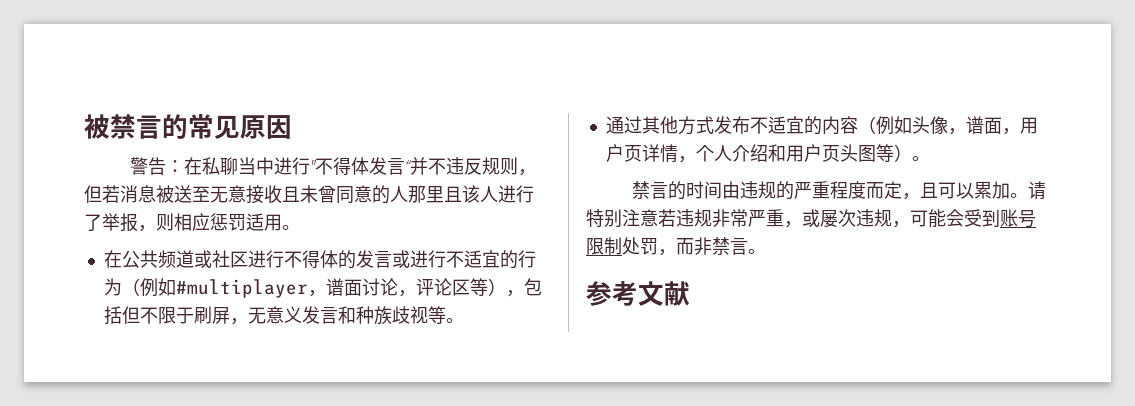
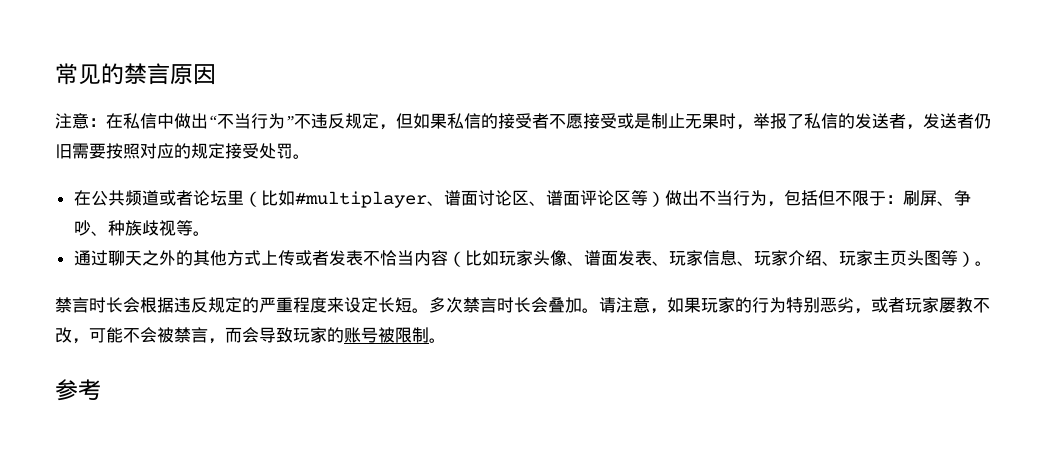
- 被禁言的常见原因
- 警告：在私聊当中进行"不得体发言“并不违反规则，但若消息被送至无意接收且未曾同意的人那里且该人进行了举报，则相应惩罚适用。
- 在公共频道或社区进行不得体的发言或进行不适宜的行为（例如#multiplayer，谱面讨论，评论区等），包括但不限于刷屏，无意义发言和种族歧视等。
- 通过其他方式发布不适宜的内容（例如头像，谱面，用户页详情，个人介绍和用户页头图等）。
- 禁言的时间由违规的严重程度而定，且可以累加。请特别注意若违规非常严重，或屡次违规，可能会受到账号限制处罚，而非禁言。
+ 常见的禁言原因
+ 注意：在私信中做出“不当行为”不违反规定，但如果私信的接受者不愿接受或是制止无果时，举报了私信的发送者，发送者仍旧需要按照对应的规定接受处罚。
+ 在公共频道或者论坛里（比如#multiplayer、谱面讨论区、谱面评论区等）做出不当行为，包括但不限于：刷屏、争吵、种族歧视等。
+ 通过聊天之外的其他方式上传或者发表不恰当内容（比如玩家头像、谱面发表、玩家信息、玩家介绍、玩家主页头图等）。
+ 禁言时长会根据违反规定的严重程度来设定长短。多次禁言时长会叠加。请注意，如果玩家的行为特别恶劣，或者玩家屡教不改，可能不会被禁言，而会导致玩家的账号被限制。
- 参考文献
+ 参考

